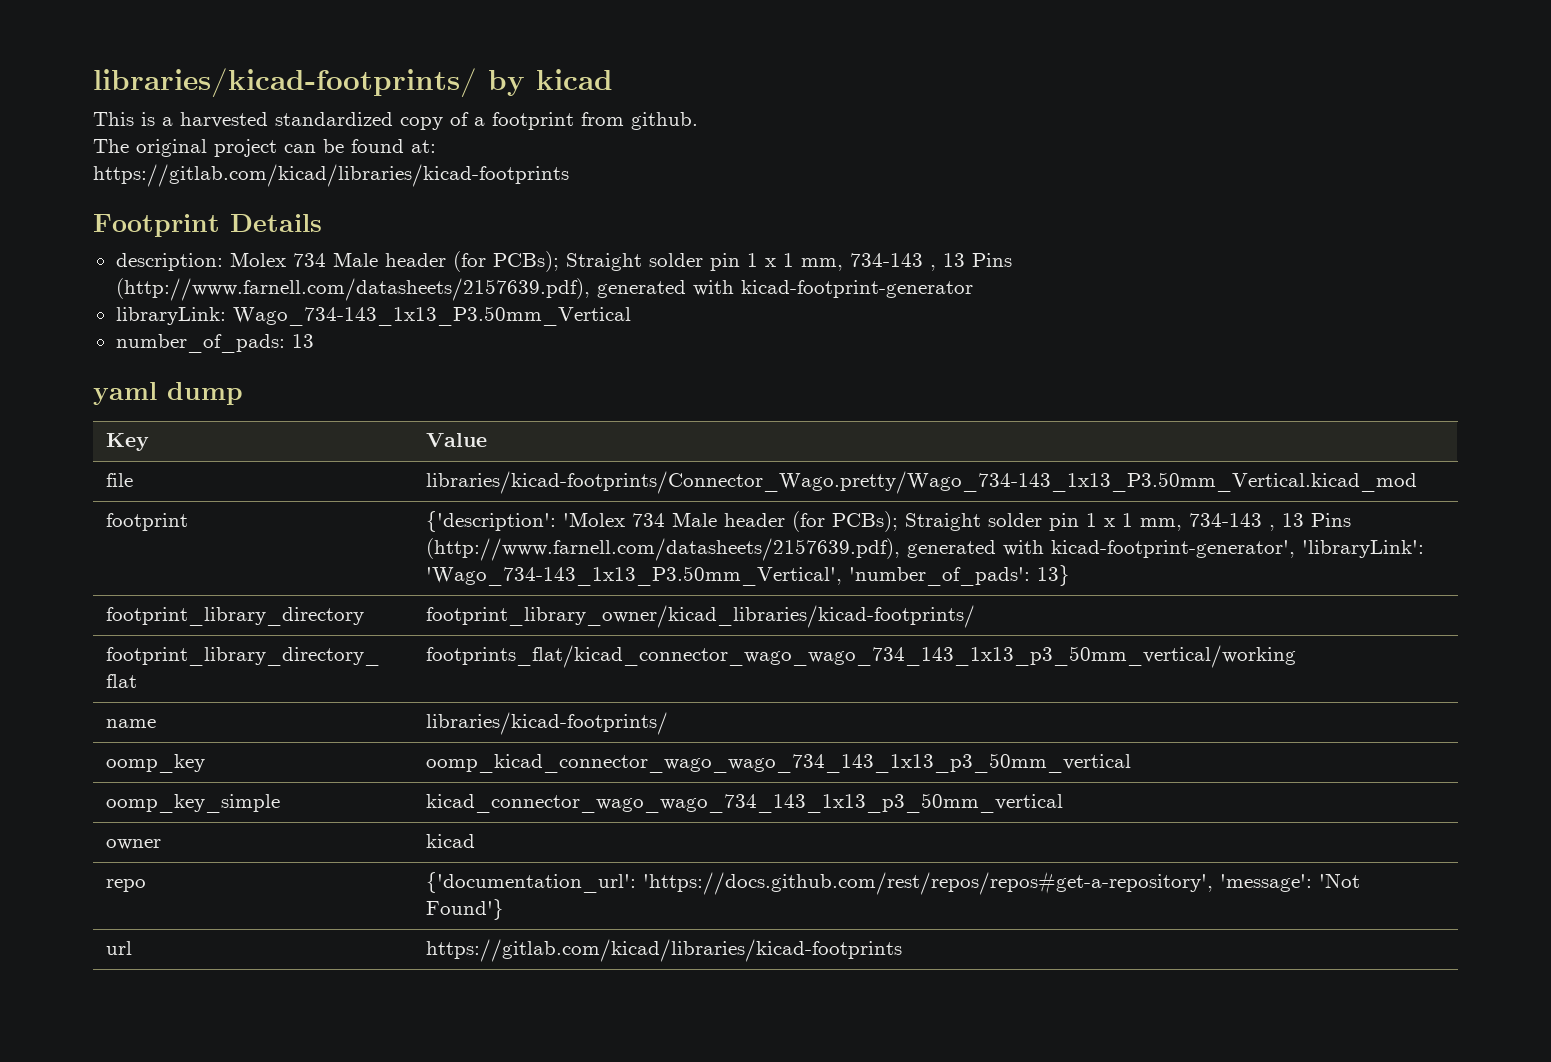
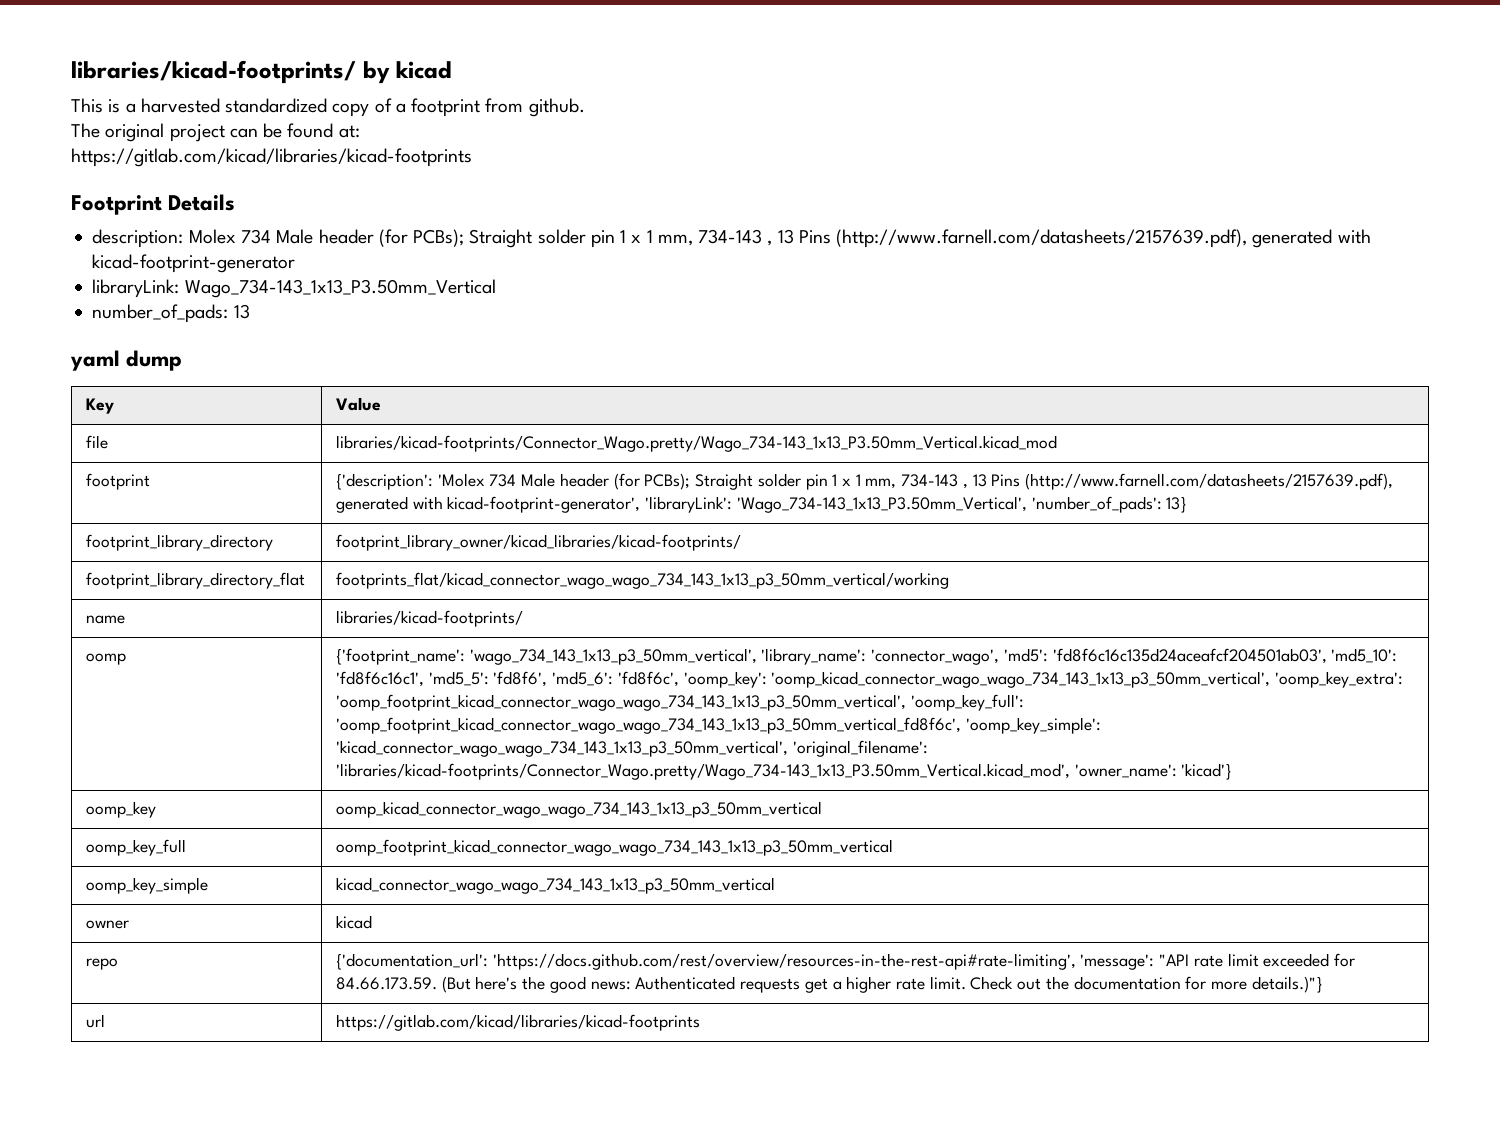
+ oomp | {'footprint_name': 'wago_734_143_1x13_p3_50mm_vertical', 'library_name': 'connector_wago', 'md5': 'fd8f6c16c135d24aceafcf204501ab03', 'md5_10': 'fd8f6c16c1', 'md5_5': 'fd8f6', 'md5_6': 'fd8f6c', 'oomp_key': 'oomp_kicad_connector_wago_wago_734_143_1x13_p3_50mm_vertical', 'oomp_key_extra': 'oomp_footprint_kicad_connector_wago_wago_734_143_1x13_p3_50mm_vertical', 'oomp_key_full': 'oomp_footprint_kicad_connector_wago_wago_734_143_1x13_p3_50mm_vertical_fd8f6c', 'oomp_key_simple': 'kicad_connector_wago_wago_734_143_1x13_p3_50mm_vertical', 'original_filename': 'libraries/kicad-footprints/Connector_Wago.pretty/Wago_734-143_1x13_P3.50mm_Vertical.kicad_mod', 'owner_name': 'kicad'}
+ oomp_key_full | oomp_footprint_kicad_connector_wago_wago_734_143_1x13_p3_50mm_vertical
- repo | {'documentation_url': 'https://docs.github.com/rest/repos/repos#get-a-repository', 'message': 'Not Found'}
+ repo | {'documentation_url': 'https://docs.github.com/rest/overview/resources-in-the-rest-api#rate-limiting', 'message': "API rate limit exceeded for 84.66.173.59. (But here's the good news: Authenticated requests get a higher rate limit. Check out the documentation for more details.)"}

